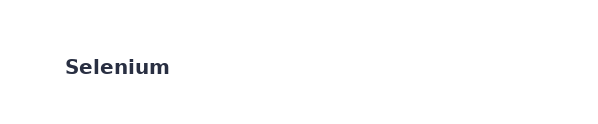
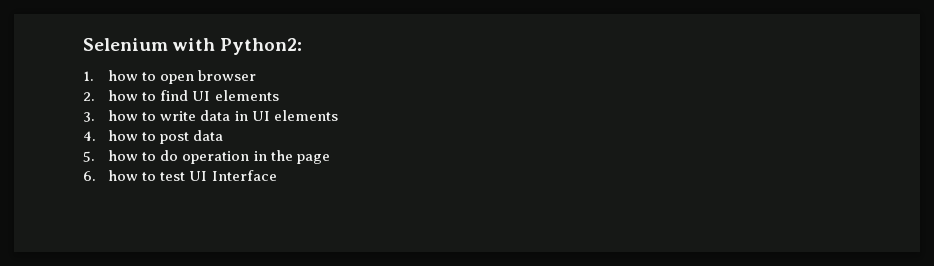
- Selenium
+ Selenium with Python2:
+ 1. how to open browser
+ 2. how to find UI elements
+ 3. how to write data in UI elements
+ 4. how to post data
+ 5. how to do operation in the page
+ 6. how to test UI Interface

